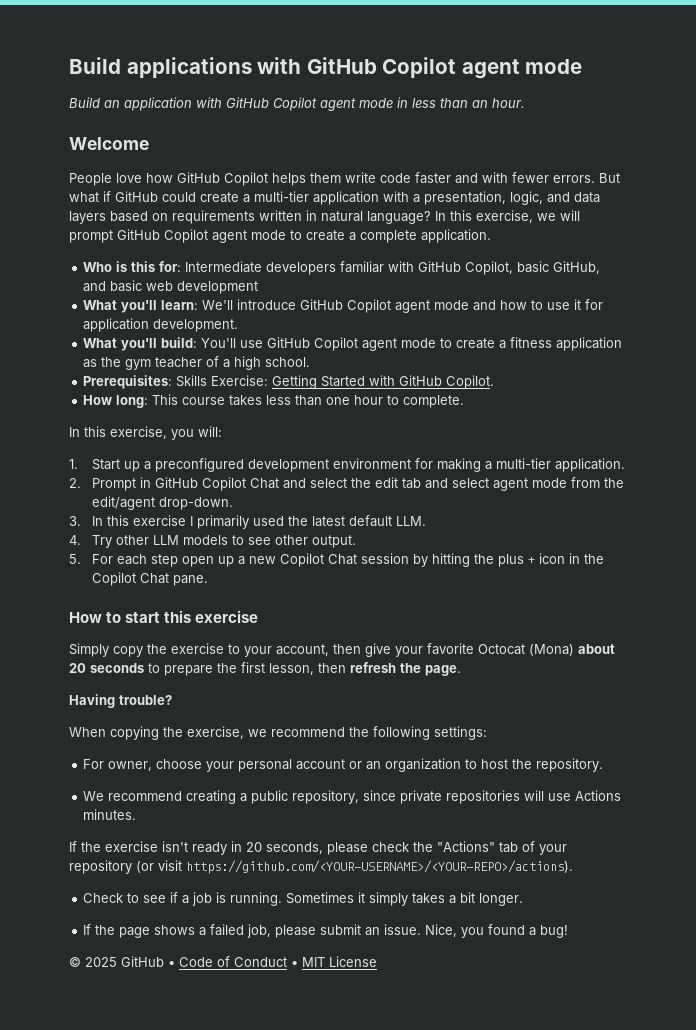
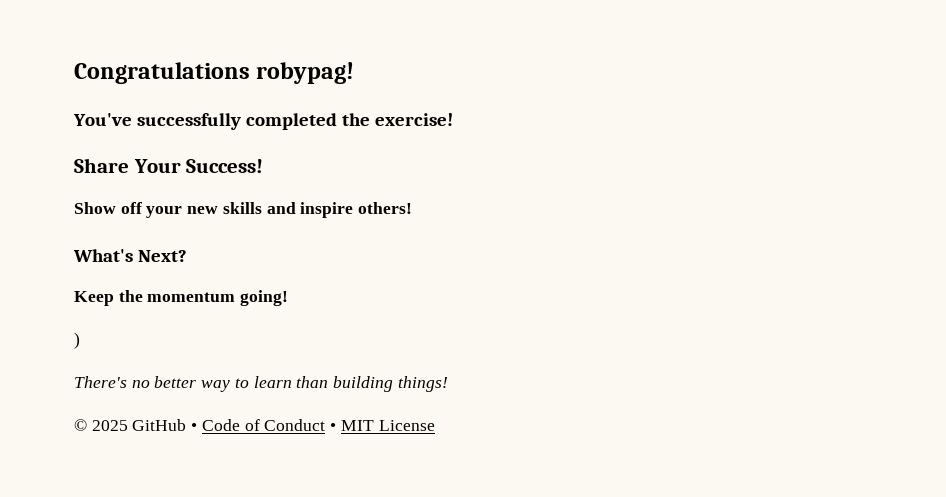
- Build applications with GitHub Copilot agent mode
- Build an application with GitHub Copilot agent mode in less than an hour.
- Welcome
- People love how GitHub Copilot helps them write code faster and with fewer errors. But what if GitHub could create a multi-tier application with a presentation, logic, and data layers based on requirements written in natural language? In this exercise, we will prompt GitHub Copilot agent mode to create a complete application.
- Who is this for: Intermediate developers familiar with GitHub Copilot, basic GitHub, and basic web development
- What you'll learn: We'll introduce GitHub Copilot agent mode and how to use it for application development.
- What you'll build: You'll use GitHub Copilot agent mode to create a fitness application as the gym teacher of a high school.
- Prerequisites: Skills Exercise: Getting Started with GitHub Copilot.
- How long: This course takes less than one hour to complete.
- In this exercise, you will:
- 1. Start up a preconfigured development environment for making a multi-tier application.
- 2. Prompt in GitHub Copilot Chat and select the edit tab and select agent mode from the edit/agent drop-down.
- 3. In this exercise I primarily used the latest default LLM.
- 4. Try other LLM models to see other output.
- 5. For each step open up a new Copilot Chat session by hitting the plus + icon in the Copilot Chat pane.
- How to start this exercise
- Simply copy the exercise to your account, then give your favorite Octocat (Mona) about 20 seconds to prepare the first lesson, then refresh the page.
- Having trouble?
- When copying the exercise, we recommend the following settings:
- For owner, choose your personal account or an organization to host the repository.
- We recommend creating a public repository, since private repositories will use Actions minutes.
- If the exercise isn't ready in 20 seconds, please check the "Actions" tab of your repository (or visit https://github.com/<YOUR-USERNAME>/<YOUR-REPO>/actions).
- Check to see if a job is running. Sometimes it simply takes a bit longer.
- If the page shows a failed job, please submit an issue. Nice, you found a bug!
+ Congratulations robypag!
+ You've successfully completed the exercise!
+ Share Your Success!
+ Show off your new skills and inspire others!
+ What's Next?
+ Keep the momentum going!
+ )
+ There's no better way to learn than building things!

